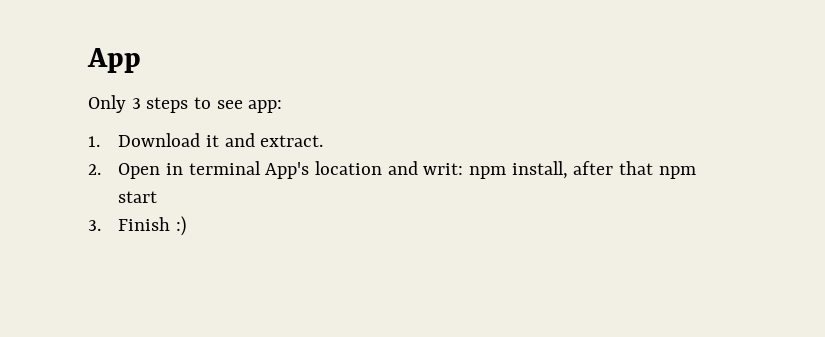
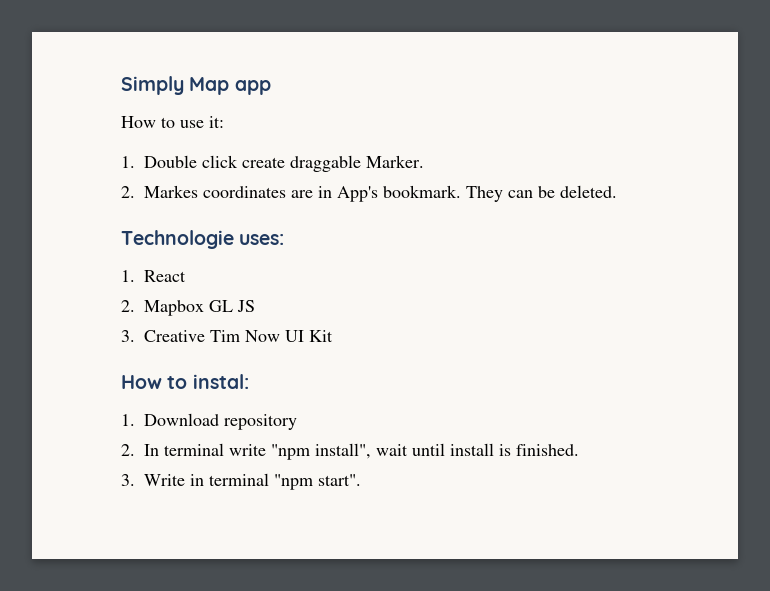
- App
- Only 3 steps to see app:
- 1. Download it and extract.
- 2. Open in terminal App's location and writ: npm install, after that npm start
- 3. Finish :)
+ Simply Map app
+ How to use it:
+ 1. Double click create draggable Marker.
+ 2. Markes coordinates are in App's bookmark. They can be deleted.
+ Technologie uses:
+ 1. React
+ 2. Mapbox GL JS
+ 3. Creative Tim Now UI Kit
+ How to instal:
+ 1. Download repository
+ 2. In terminal write "npm install", wait until install is finished.
+ 3. Write in terminal "npm start".

